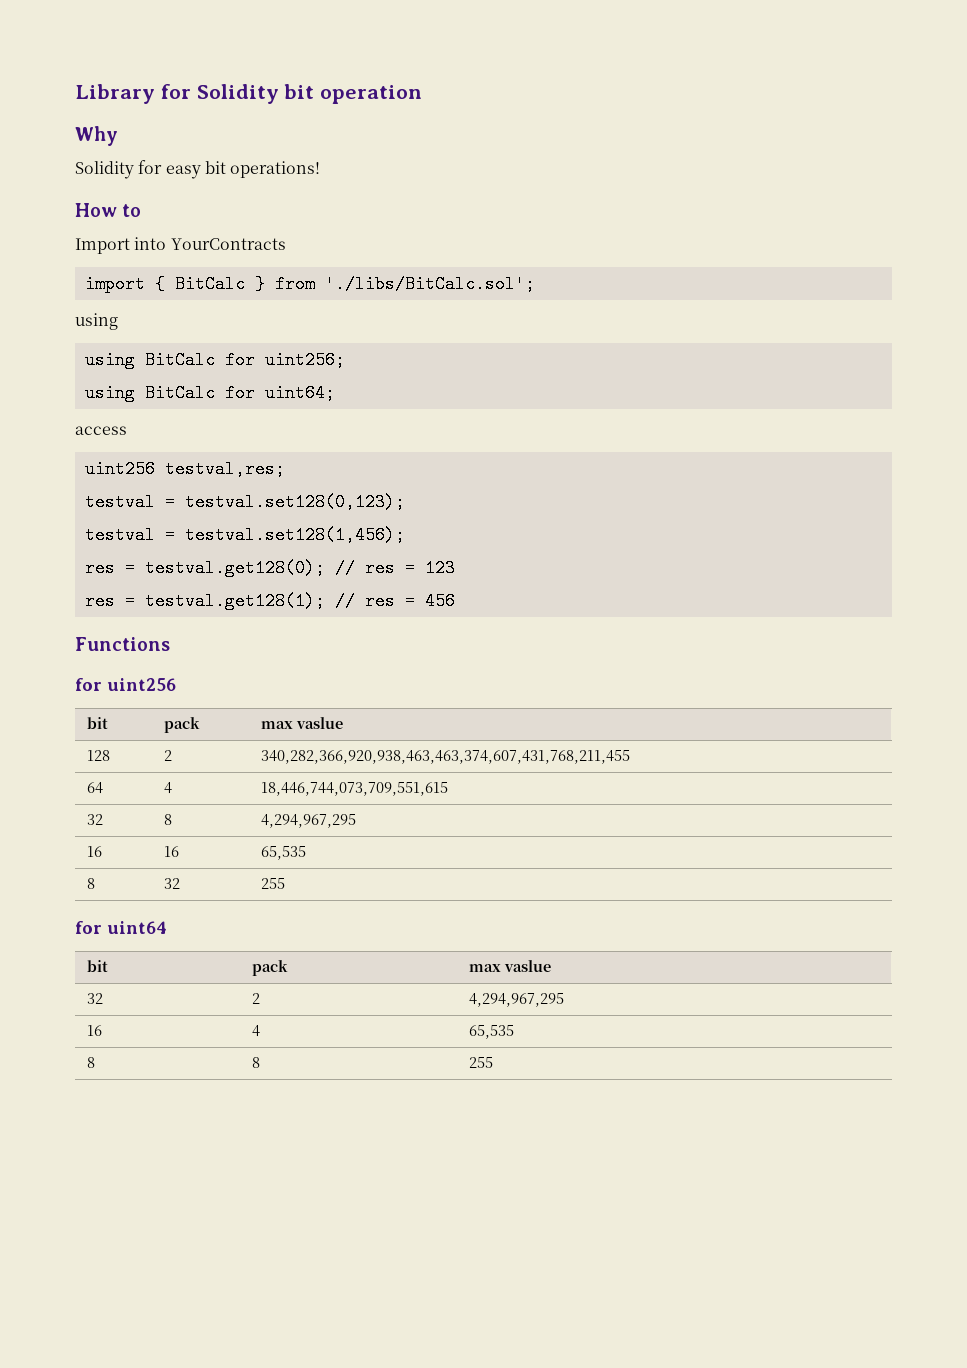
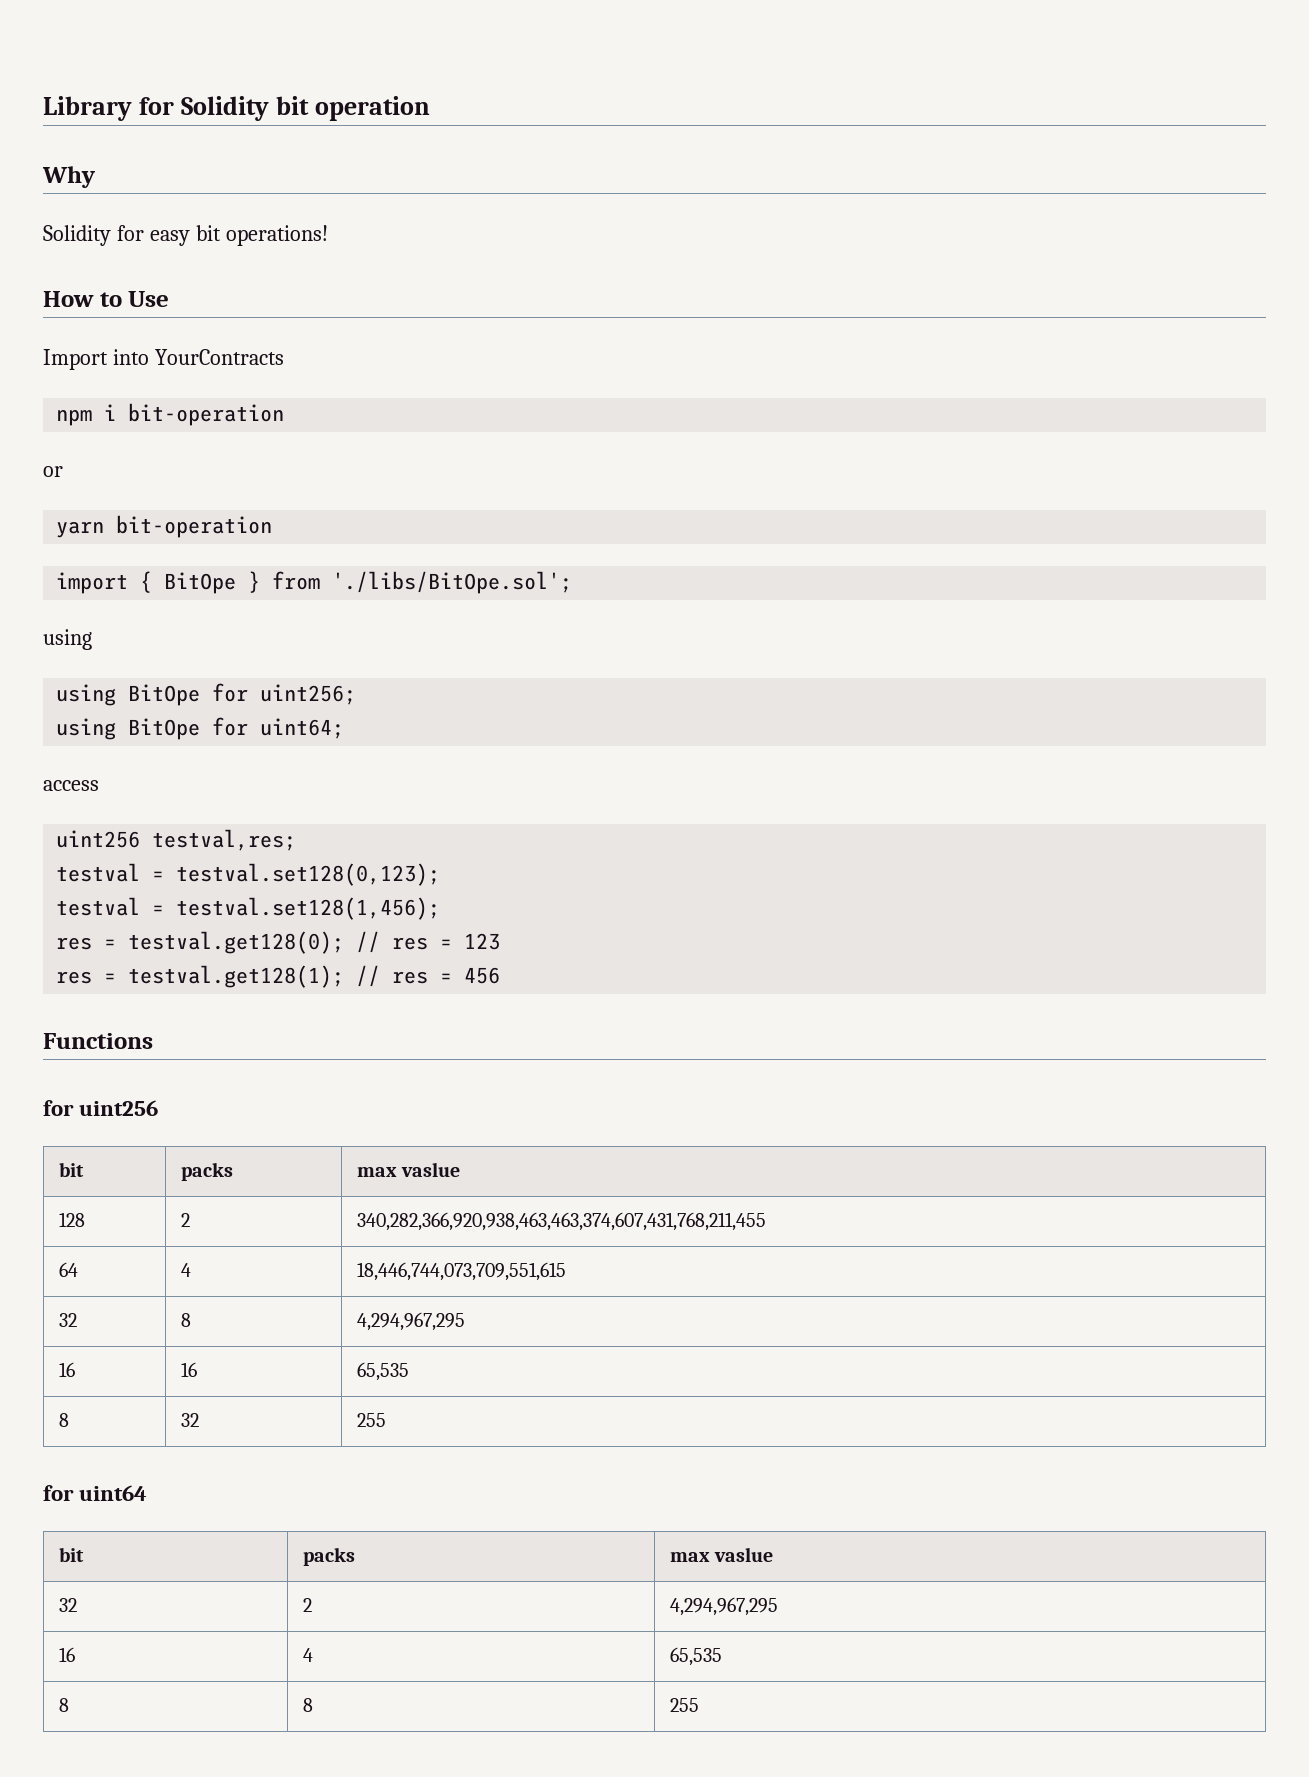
- How to
+ How to Use
+ npm i bit-operation
+ or
+ yarn bit-operation
- import { BitCalc } from './libs/BitCalc.sol';
+ import { BitOpe } from './libs/BitOpe.sol';
- using BitCalc for uint256;
+ using BitOpe for uint256;
- using BitCalc for uint64;
+ using BitOpe for uint64;
  for uint256
- bit | pack | max vaslue
+ bit | packs | max vaslue
  for uint64
- bit | pack | max vaslue
+ bit | packs | max vaslue

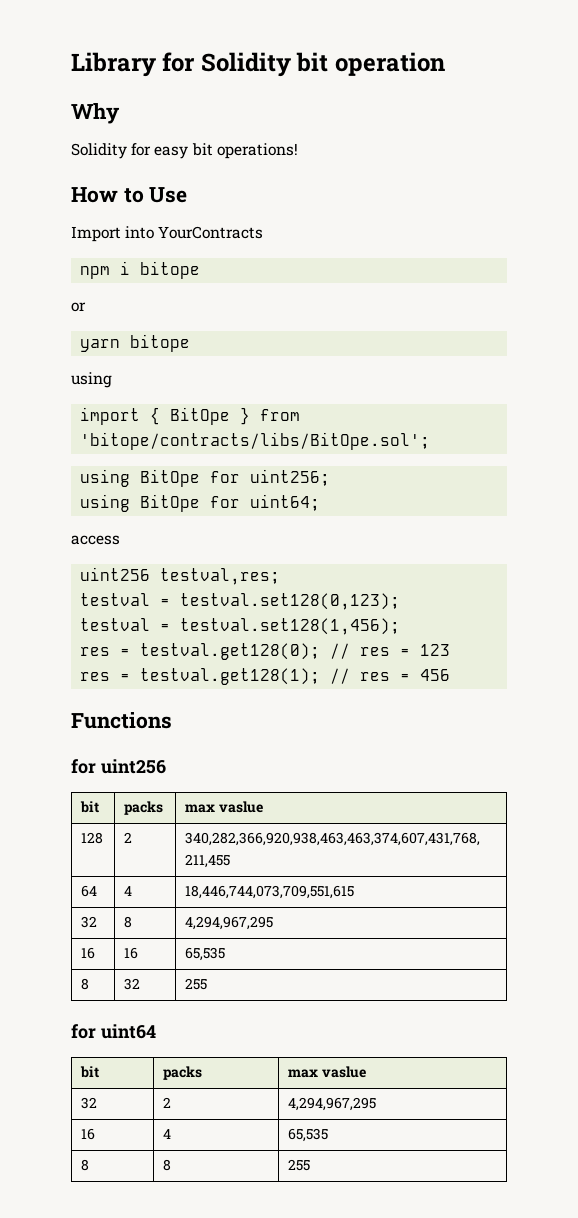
- npm i bit-operation
+ npm i bitope
- yarn bit-operation
+ yarn bitope
+ using
- import { BitOpe } from './libs/BitOpe.sol';
- using
+ import { BitOpe } from 'bitope/contracts/libs/BitOpe.sol';

